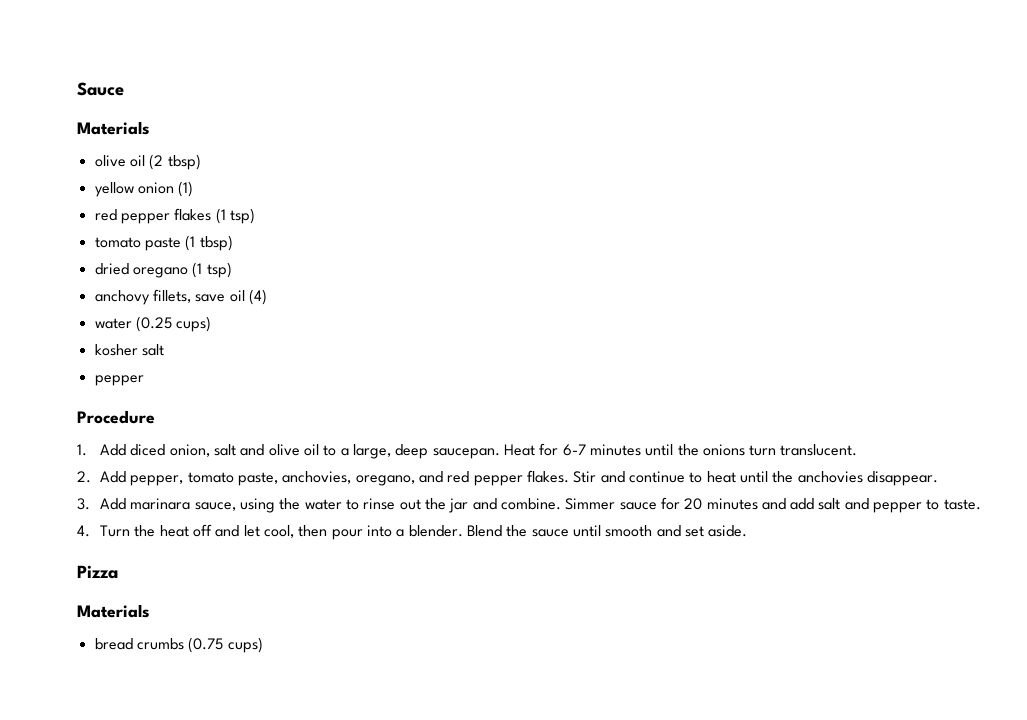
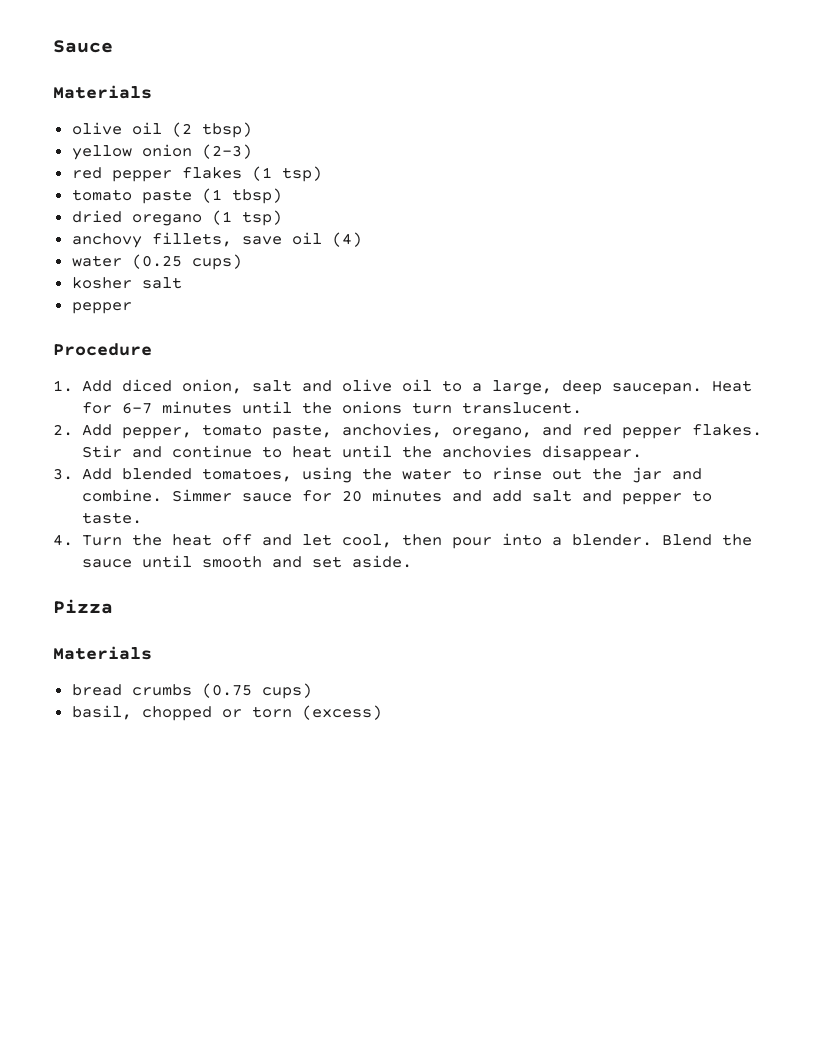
- yellow onion (1)
+ yellow onion (2-3)
- 3. Add marinara sauce, using the water to rinse out the jar and combine.
+ 3. Add blended tomatoes, using the water to rinse out the jar and combine.
+ basil, chopped or torn (excess)

